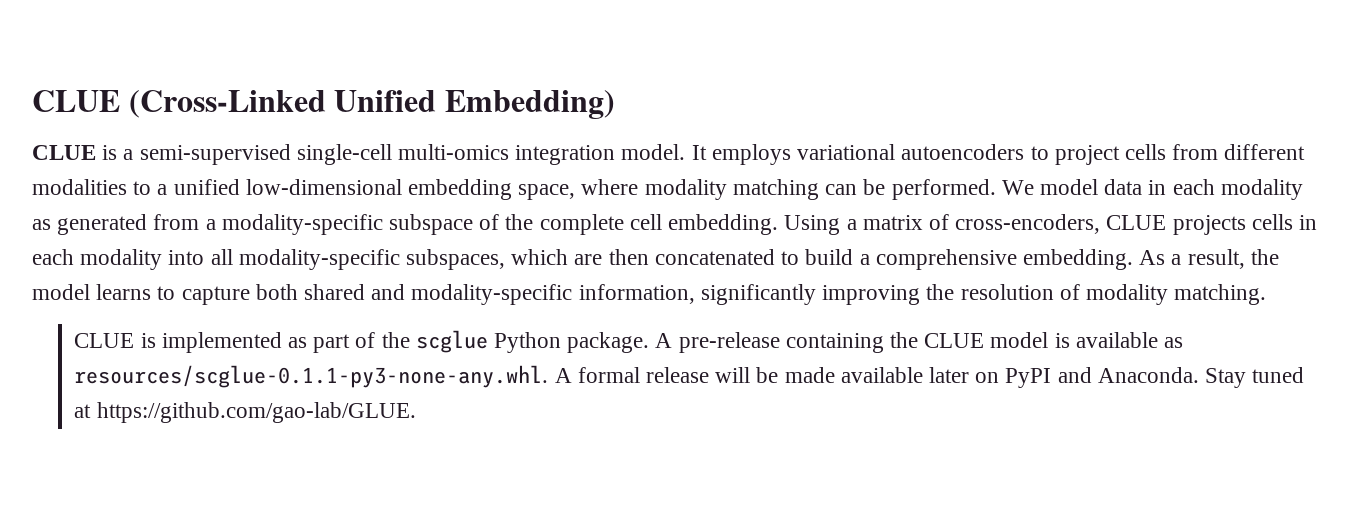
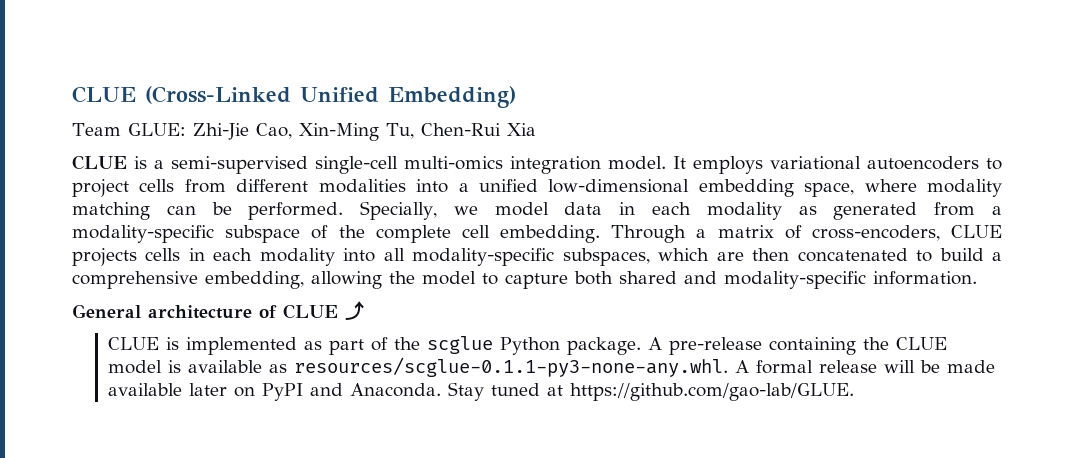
+ Team GLUE: Zhi-Jie Cao, Xin-Ming Tu, Chen-Rui Xia
- It employs variational autoencoders to project cells from different modalities to a unified low-dimensional embedding space, where modality matching can be performed.
+ It employs variational autoencoders to project cells from different modalities into a unified low-dimensional embedding space, where modality matching can be performed.
- We model data in each modality as generated from a modality-specific subspace of the complete cell embedding.
+ Specially, we model data in each modality as generated from a modality-specific subspace of the complete cell embedding.
- Using a matrix of cross-encoders, CLUE projects cells in each modality into all modality-specific subspaces, which are then concatenated to build a comprehensive embedding. As a result, the model learns to capture both shared and modality-specific information, significantly improving the resolution of modality matching.
+ Through a matrix of cross-encoders, CLUE projects cells in each modality into all modality-specific subspaces, which are then concatenated to build a comprehensive embedding, allowing the model to capture both shared and modality-specific information.
+ General architecture of CLUE ⤴

